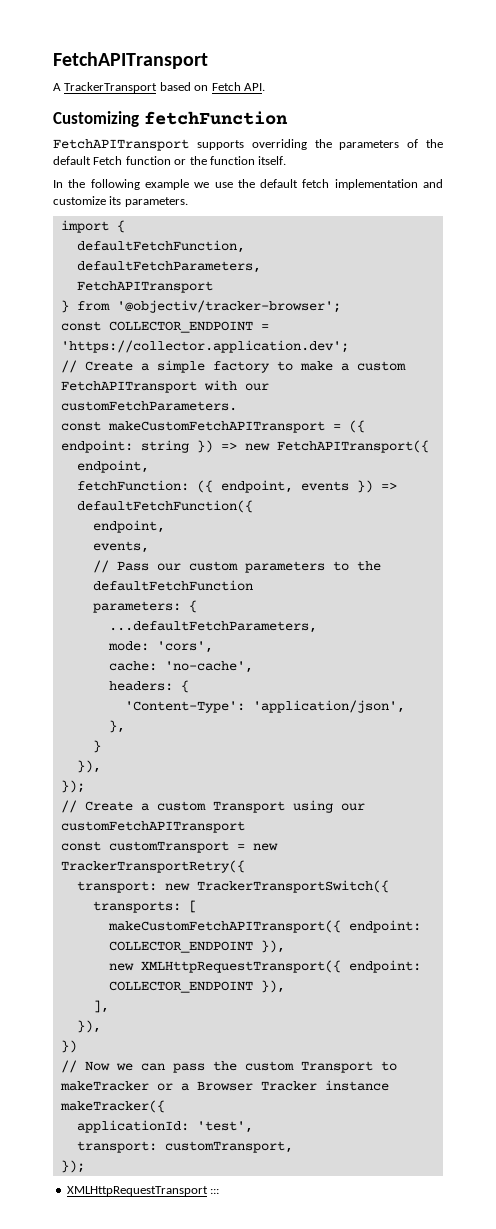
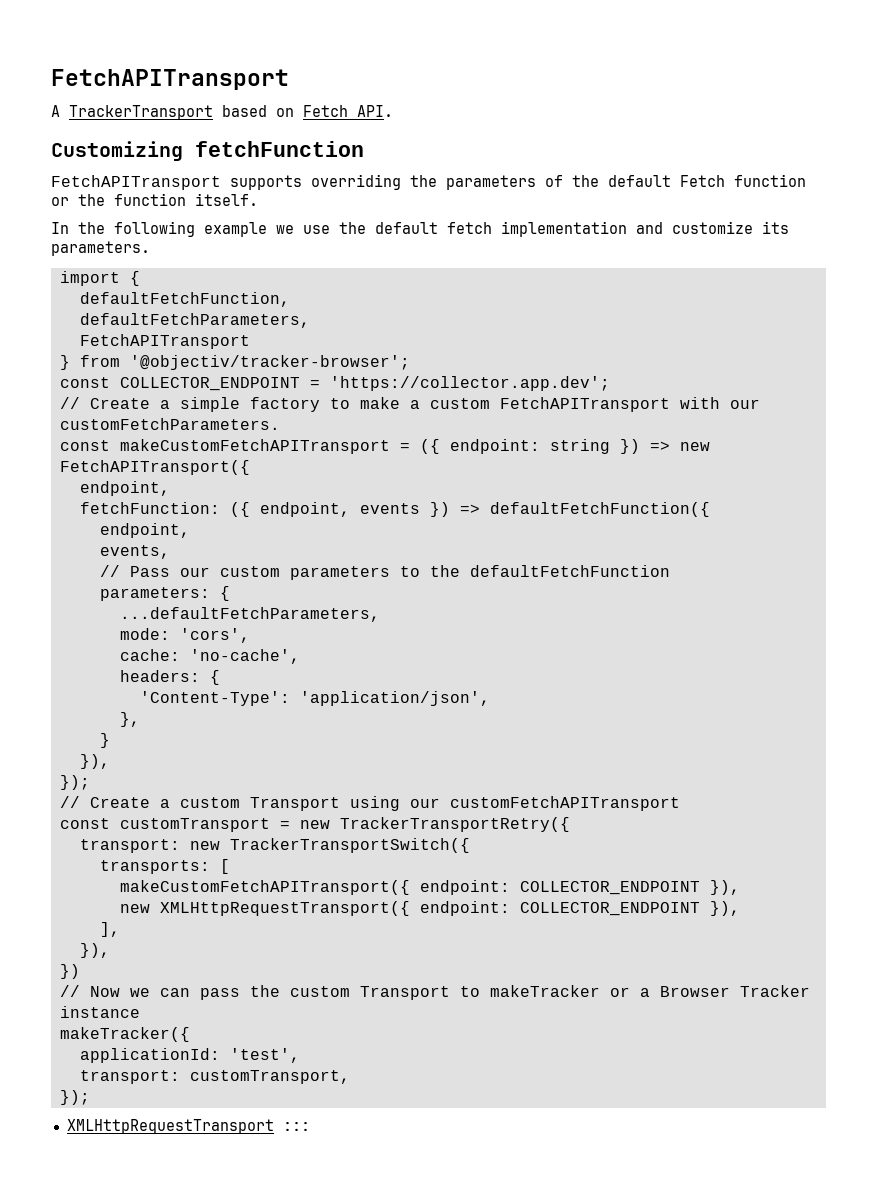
- const COLLECTOR_ENDPOINT = 'https://collector.application.dev';
+ const COLLECTOR_ENDPOINT = 'https://collector.app.dev';

